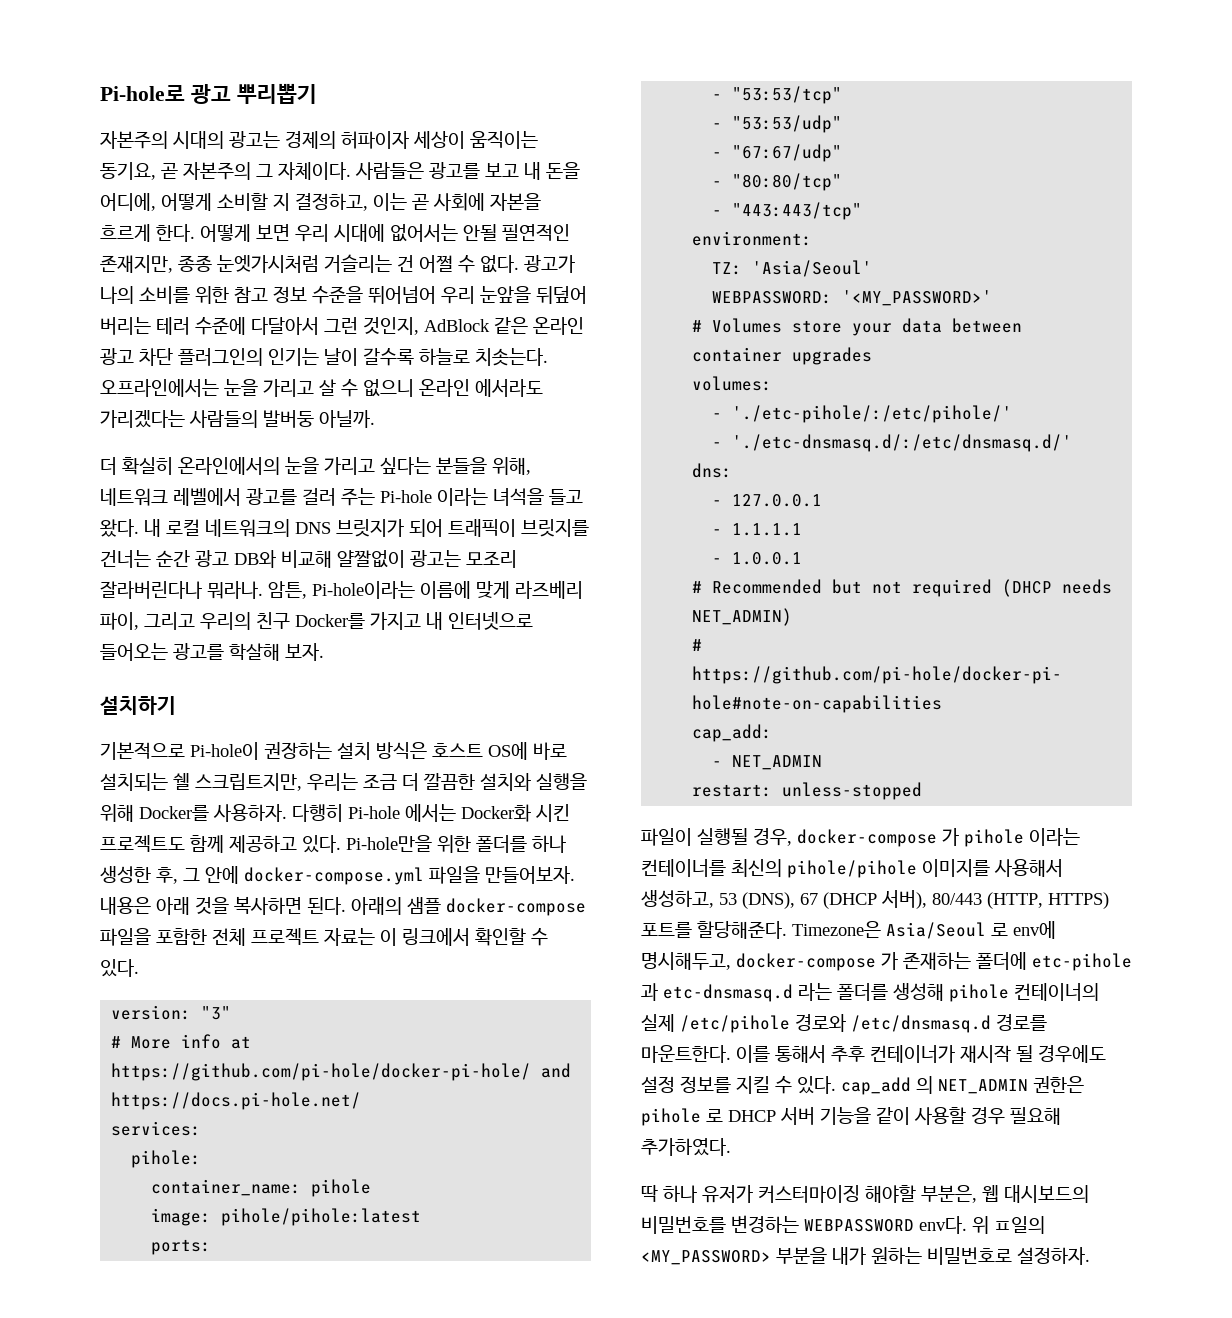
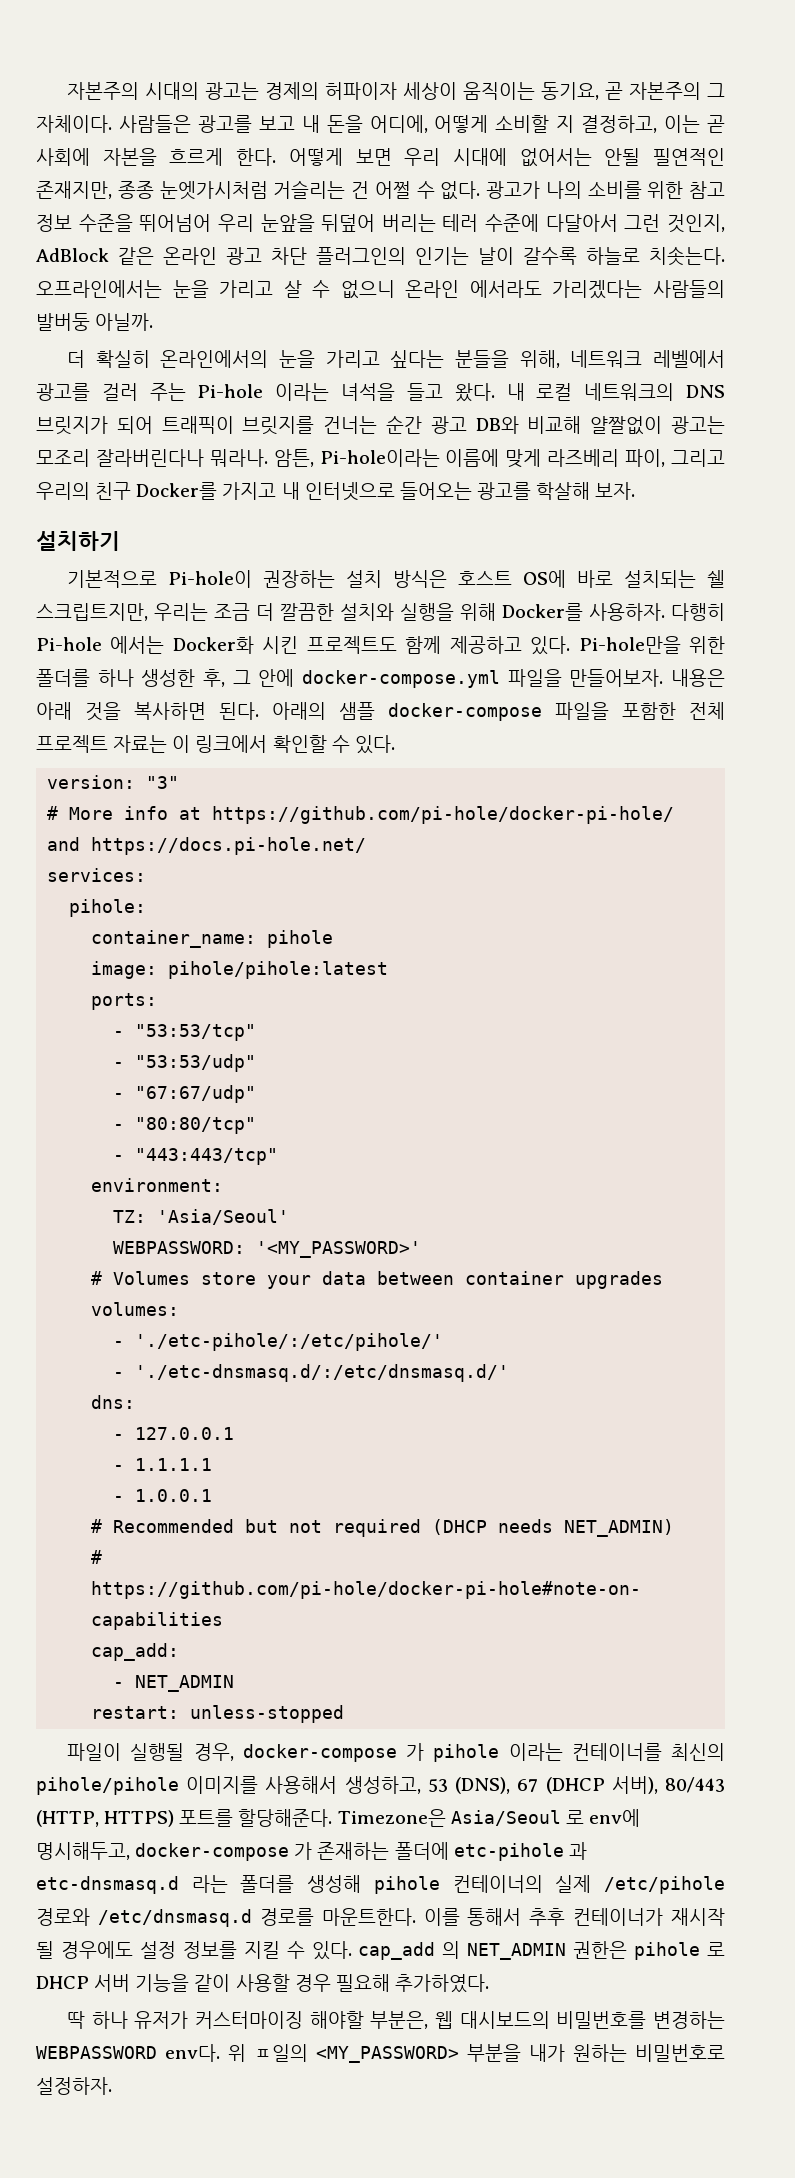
- Pi-hole로 광고 뿌리뽑기

